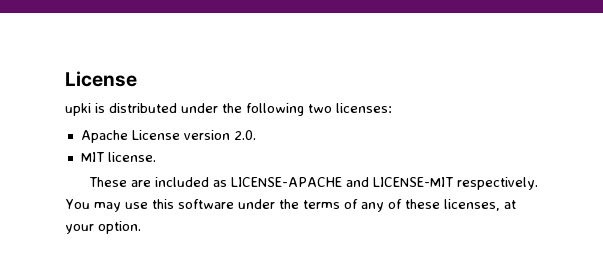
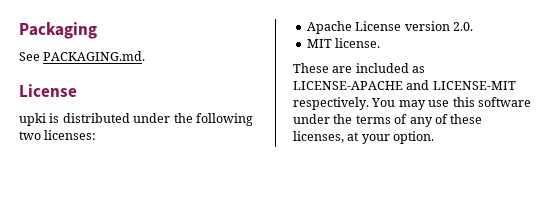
+ Packaging
+ See PACKAGING.md.

